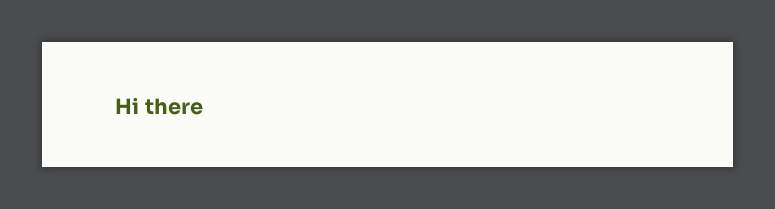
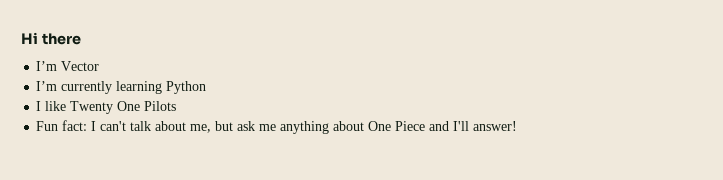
+ I’m Vector
+ I’m currently learning Python
+ I like Twenty One Pilots
+ Fun fact: I can't talk about me, but ask me anything about One Piece and I'll answer!

